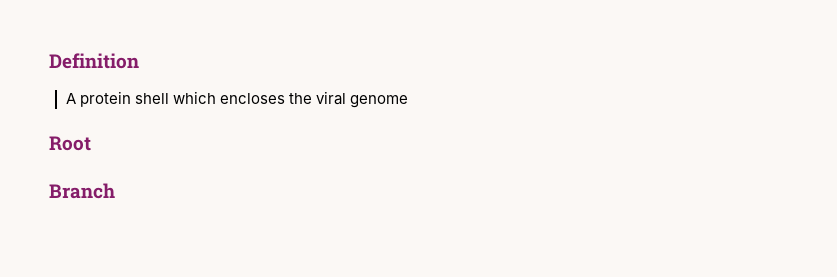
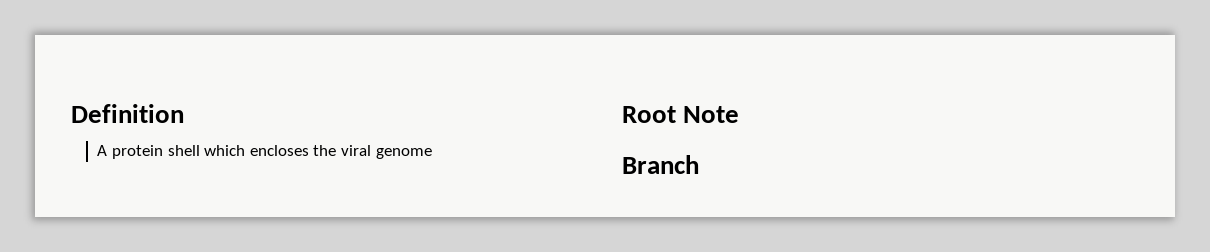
- Root
+ Root Note

